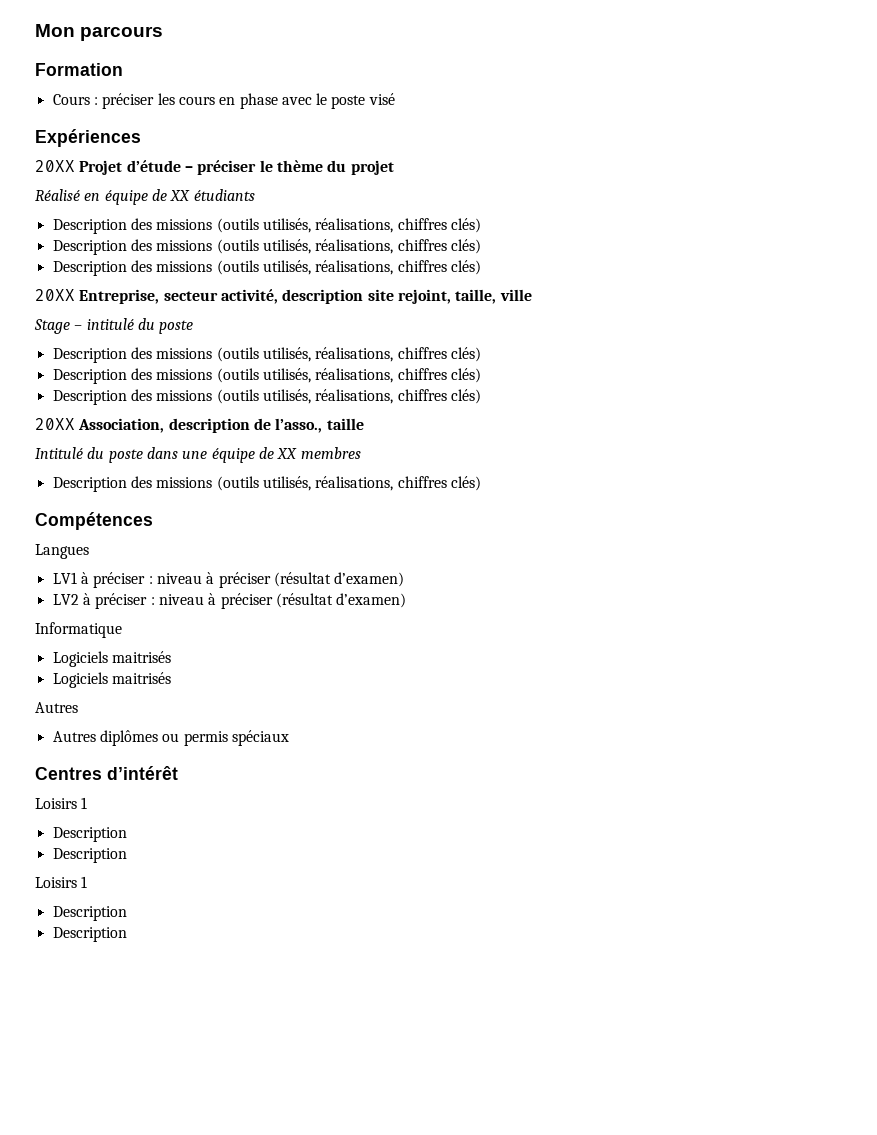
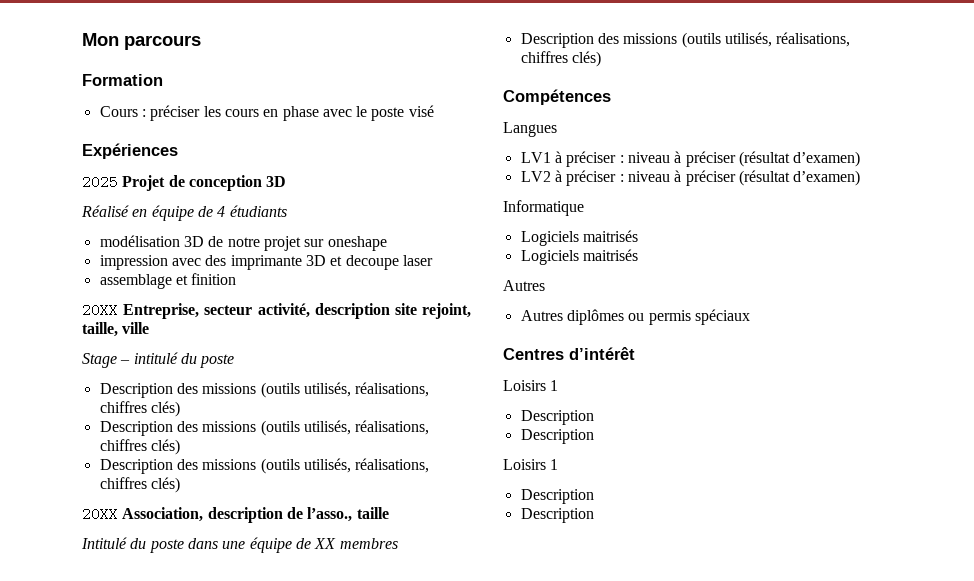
- 20XX Projet d’étude – préciser le thème du projet
+ 2025 Projet de conception 3D
- Réalisé en équipe de XX étudiants
- Description des missions (outils utilisés, réalisations, chiffres clés)
- Description des missions (outils utilisés, réalisations, chiffres clés)
- Description des missions (outils utilisés, réalisations, chiffres clés)
+ Réalisé en équipe de 4 étudiants
+ modélisation 3D de notre projet sur oneshape
+ impression avec des imprimante 3D et decoupe laser
+ assemblage et finition

